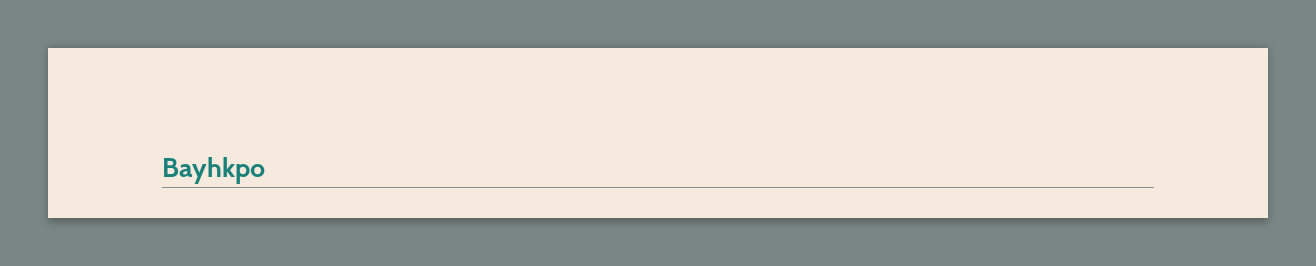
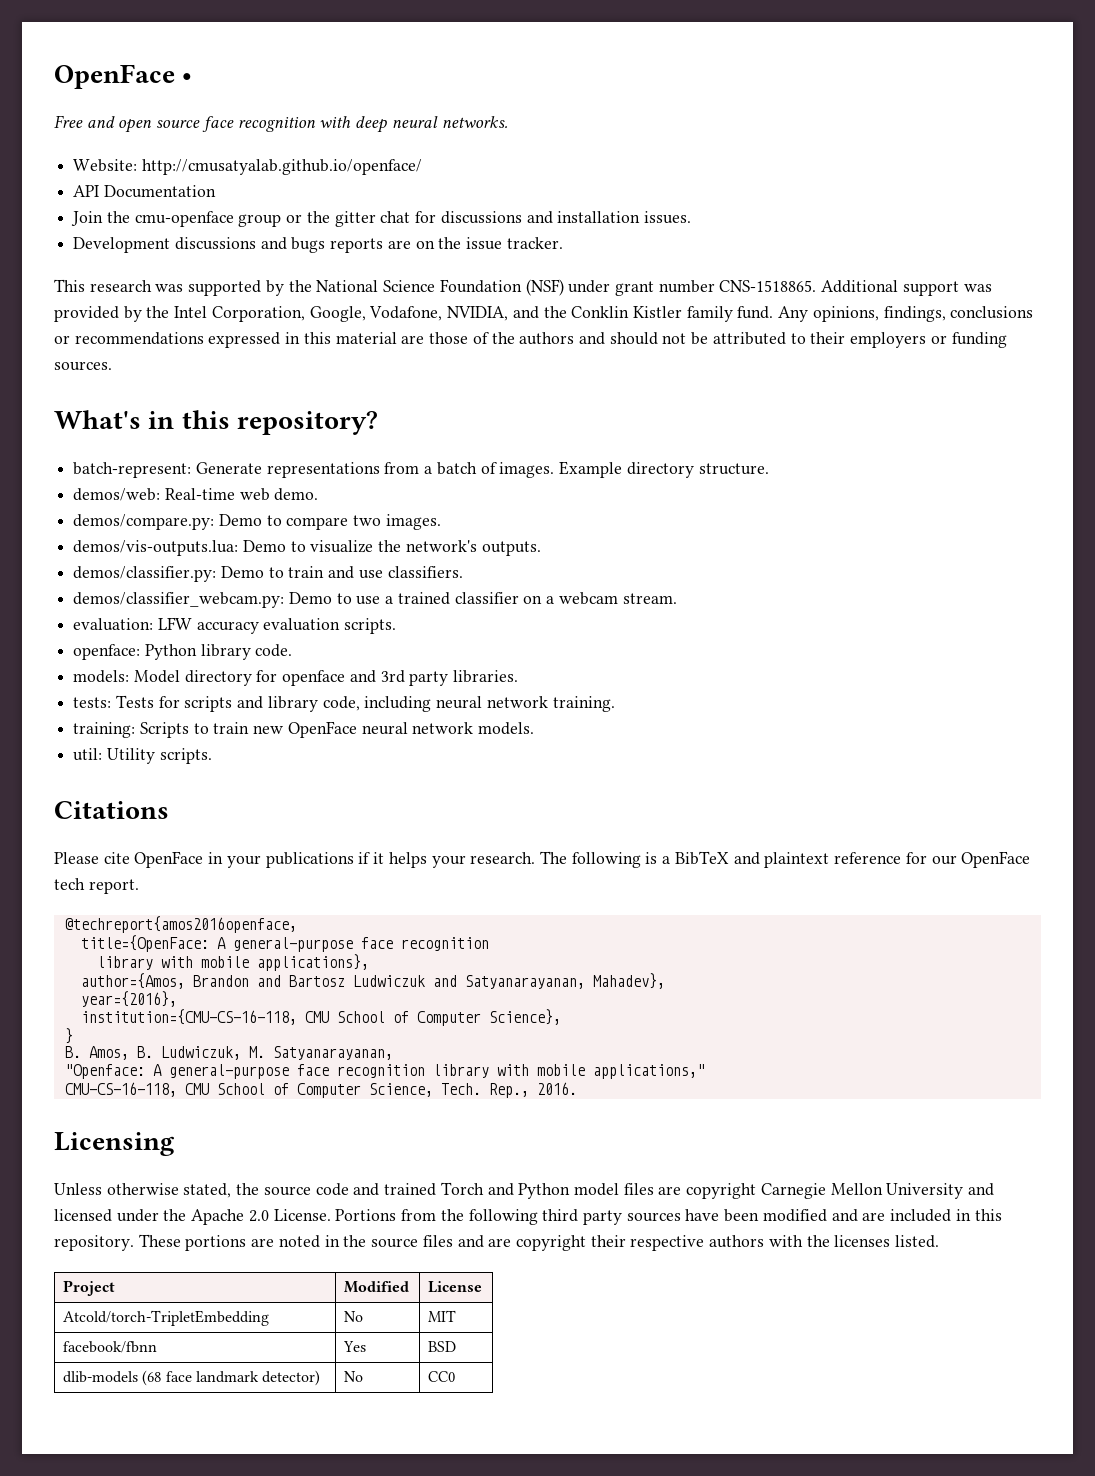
- Bayhkpo
+ OpenFace •
+ Free and open source face recognition with deep neural networks.
+ Website: http://cmusatyalab.github.io/openface/
+ API Documentation
+ Join the cmu-openface group or the gitter chat for discussions and installation issues.
+ Development discussions and bugs reports are on the issue tracker.
+ This research was supported by the National Science Foundation (NSF) under grant number CNS-1518865. Additional support was provided by the Intel Corporation, Google, Vodafone, NVIDIA, and the Conklin Kistler family fund. Any opinions, findings, conclusions or recommendations expressed in this material are those of the authors and should not be attributed to their employers or funding sources.
+ What's in this repository?
+ batch-represent: Generate representations from a batch of images. Example directory structure.
+ demos/web: Real-time web demo.
+ demos/compare.py: Demo to compare two images.
+ demos/vis-outputs.lua: Demo to visualize the network's outputs.
+ demos/classifier.py: Demo to train and use classifiers.
+ demos/classifier_webcam.py: Demo to use a trained classifier on a webcam stream.
+ evaluation: LFW accuracy evaluation scripts.
+ openface: Python library code.
+ models: Model directory for openface and 3rd party libraries.
+ tests: Tests for scripts and library code, including neural network training.
+ training: Scripts to train new OpenFace neural network models.
+ util: Utility scripts.
+ Citations
+ Please cite OpenFace in your publications if it helps your research. The following is a BibTeX and plaintext reference for our OpenFace tech report.
+ @techreport{amos2016openface,
+ title={OpenFace: A general-purpose face recognition
+ library with mobile applications},
+ author={Amos, Brandon and Bartosz Ludwiczuk and Satyanarayanan, Mahadev},
+ year={2016},
+ institution={CMU-CS-16-118, CMU School of Computer Science},
+ }
+ B. Amos, B. Ludwiczuk, M. Satyanarayanan,
+ "Openface: A general-purpose face recognition library with mobile applications,"
+ CMU-CS-16-118, CMU School of Computer Science, Tech. Rep., 2016.
+ Licensing
+ Unless otherwise stated, the source code and trained Torch and Python model files are copyright Carnegie Mellon University and licensed under the Apache 2.0 License. Portions from the following third party sources have been modified and are included in this repository. These portions are noted in the source files and are copyright their respective authors with the licenses listed.
+ Project | Modified | License
+ Atcold/torch-TripletEmbedding | No | MIT
+ facebook/fbnn | Yes | BSD
+ dlib-models (68 face landmark detector) | No | CC0

